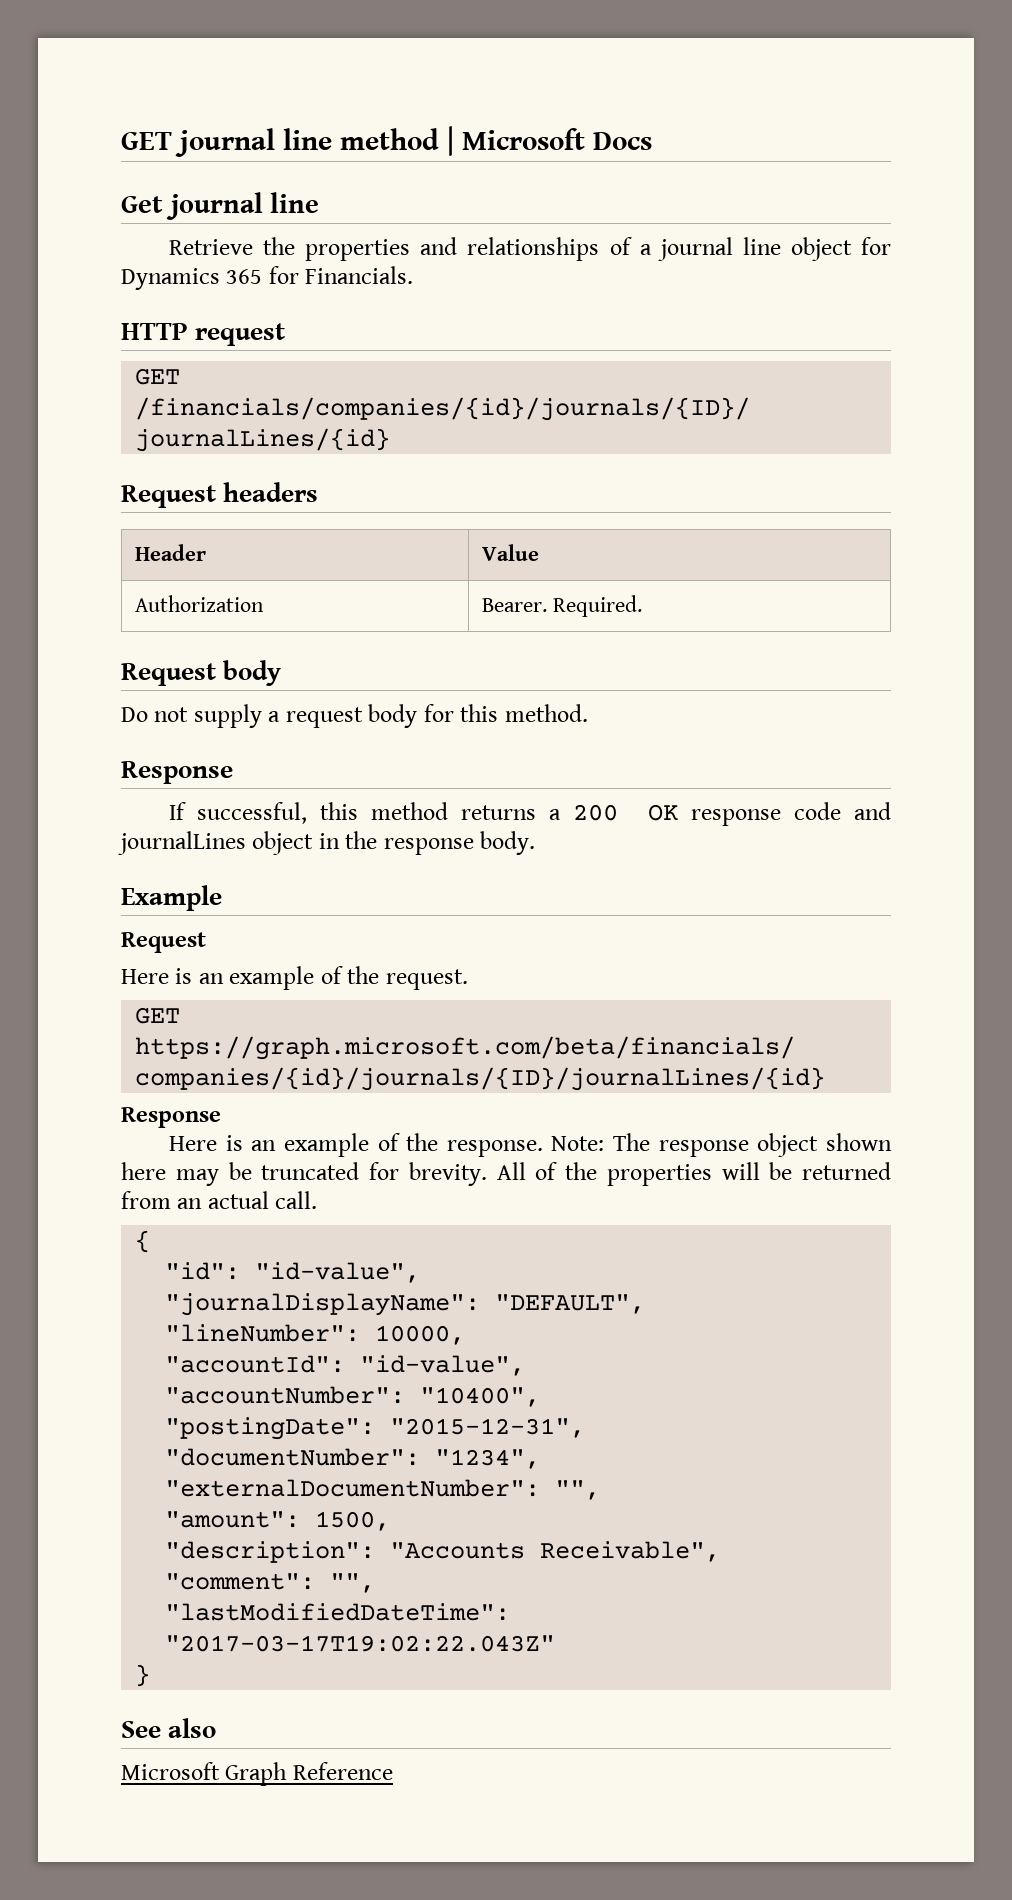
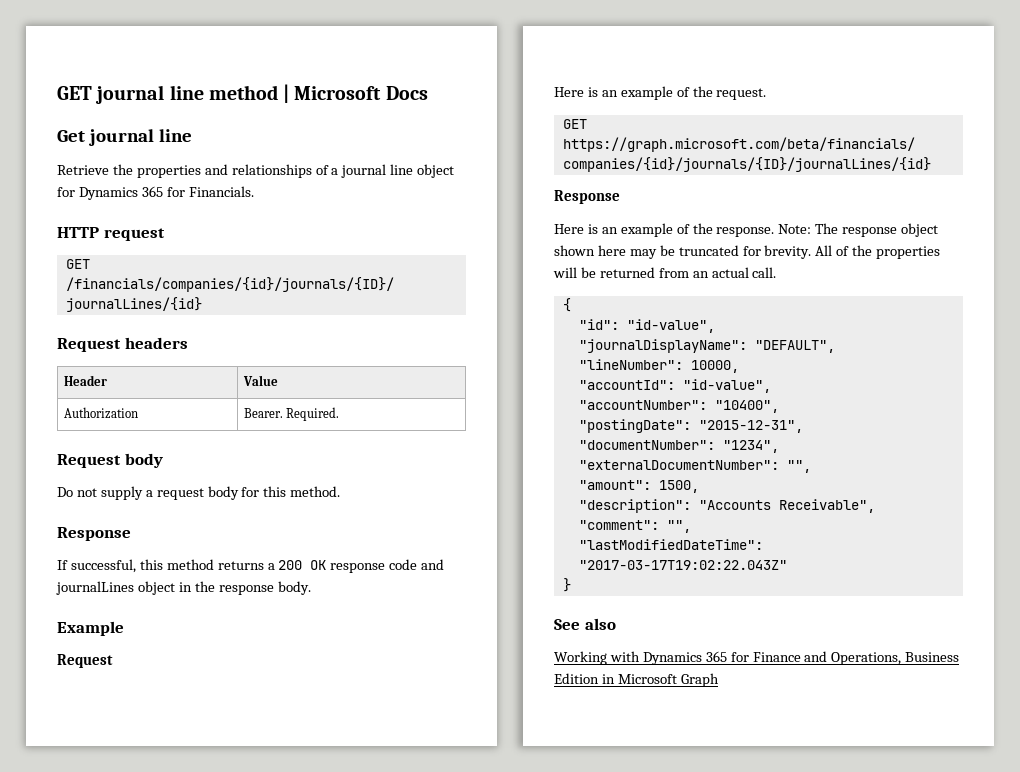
- Microsoft Graph Reference
+ Working with Dynamics 365 for Finance and Operations, Business Edition in Microsoft Graph

